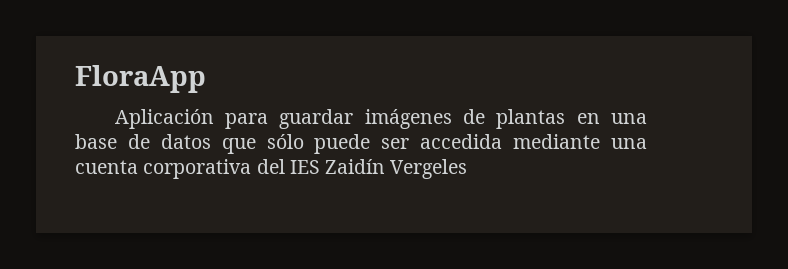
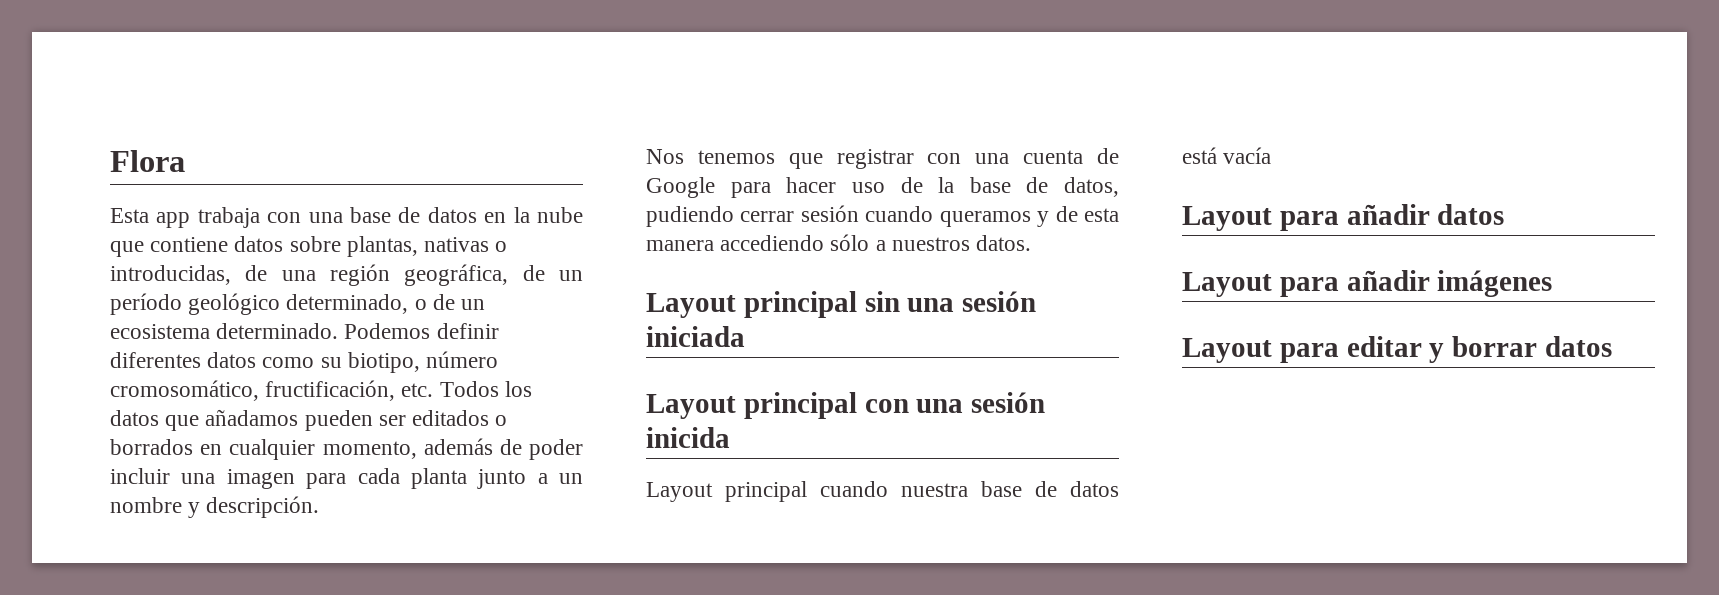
- FloraApp
- Aplicación para guardar imágenes de plantas en una base de datos que sólo puede ser accedida mediante una cuenta corporativa del IES Zaidín Vergeles
+ Flora
+ Esta app trabaja con una base de datos en la nube que contiene datos sobre plantas, nativas o introducidas, de una región geográfica, de un período geológico determinado, o de un ecosistema determinado. Podemos definir diferentes datos como su biotipo, número cromosomático, fructificación, etc. Todos los datos que añadamos pueden ser editados o borrados en cualquier momento, además de poder incluir una imagen para cada planta junto a un nombre y descripción.
+ Nos tenemos que registrar con una cuenta de Google para hacer uso de la base de datos, pudiendo cerrar sesión cuando queramos y de esta manera accediendo sólo a nuestros datos.
+ Layout principal sin una sesión iniciada
+ Layout principal con una sesión inicida
+ Layout principal cuando nuestra base de datos está vacía
+ Layout para añadir datos
+ Layout para añadir imágenes
+ Layout para editar y borrar datos

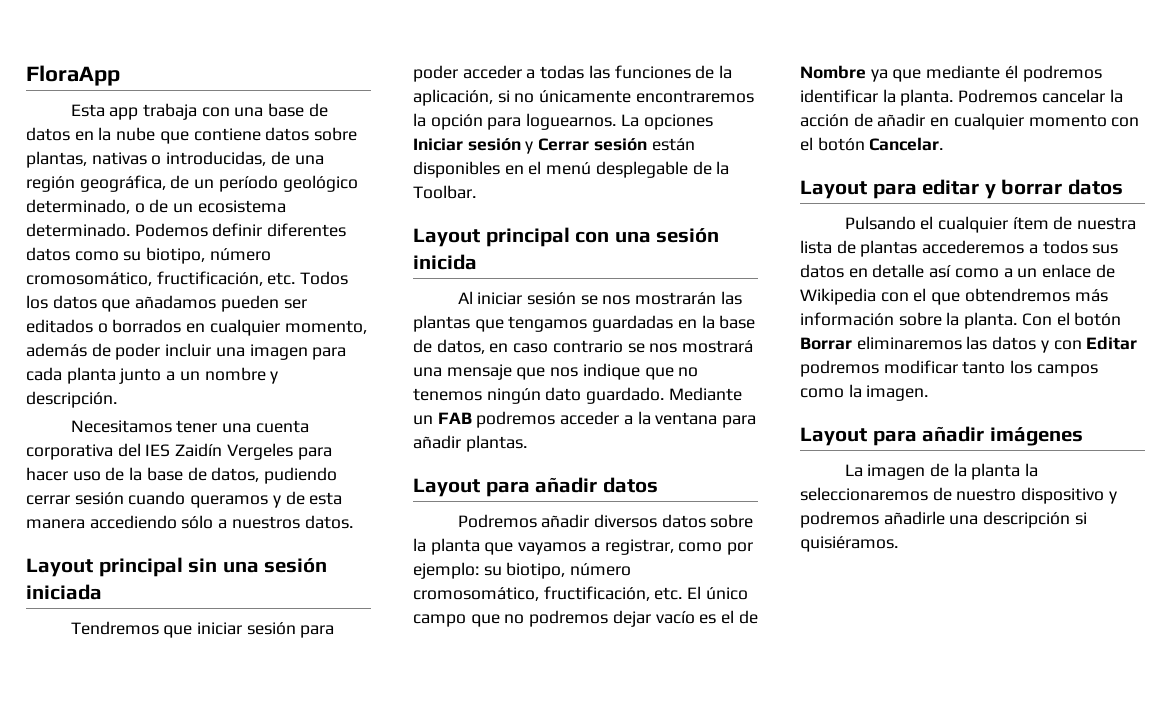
- Flora
+ FloraApp
- Nos tenemos que registrar con una cuenta de Google para hacer uso de la base de datos, pudiendo cerrar sesión cuando queramos y de esta manera accediendo sólo a nuestros datos.
+ Necesitamos tener una cuenta corporativa del IES Zaidín Vergeles para hacer uso de la base de datos, pudiendo cerrar sesión cuando queramos y de esta manera accediendo sólo a nuestros datos.
+ Tendremos que iniciar sesión para poder acceder a todas las funciones de la aplicación, si no únicamente encontraremos la opción para loguearnos. La opciones Iniciar sesión y Cerrar sesión están disponibles en el menú desplegable de la Toolbar.
- Layout principal cuando nuestra base de datos está vacía
+ Al iniciar sesión se nos mostrarán las plantas que tengamos guardadas en la base de datos, en caso contrario se nos mostrará una mensaje que nos indique que no tenemos ningún dato guardado. Mediante un FAB podremos acceder a la ventana para añadir plantas.
  Layout para añadir datos
- Layout para añadir imágenes
+ Podremos añadir diversos datos sobre la planta que vayamos a registrar, como por ejemplo: su biotipo, número cromosomático, fructificación, etc. El único campo que no podremos dejar vacío es el de Nombre ya que mediante él podremos identificar la planta. Podremos cancelar la acción de añadir en cualquier momento con el botón Cancelar.
+ Pulsando el cualquier ítem de nuestra lista de plantas accederemos a todos sus datos en detalle así como a un enlace de Wikipedia con el que obtendremos más información sobre la planta. Con el botón Borrar eliminaremos las datos y con Editar podremos modificar tanto los campos como la imagen.
+ Layout para añadir imágenes
+ La imagen de la planta la seleccionaremos de nuestro dispositivo y podremos añadirle una descripción si quisiéramos.

